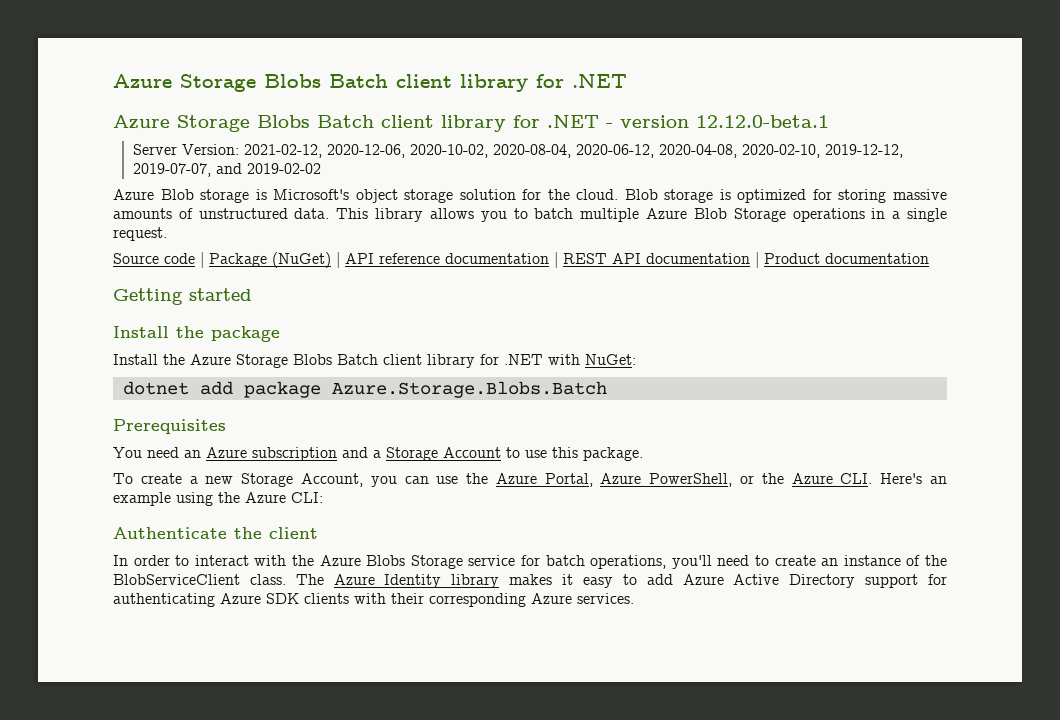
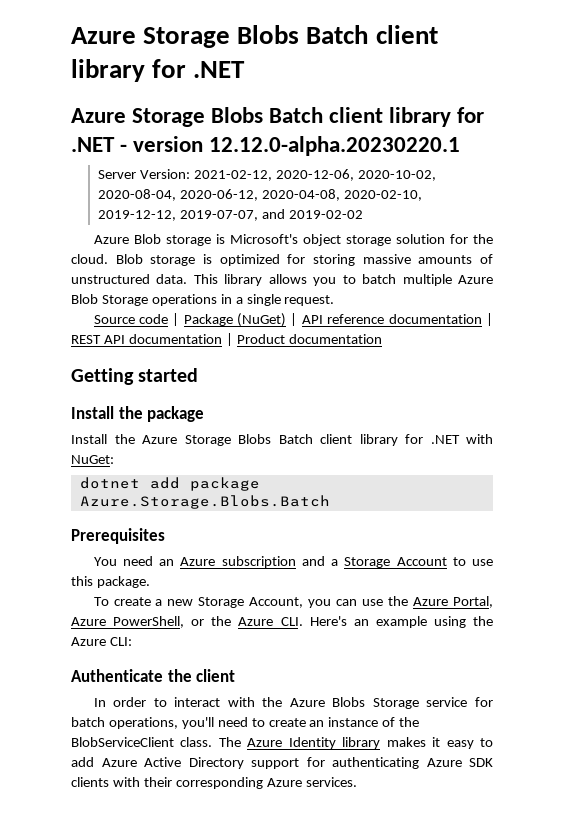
- Azure Storage Blobs Batch client library for .NET - version 12.12.0-beta.1
+ Azure Storage Blobs Batch client library for .NET - version 12.12.0-alpha.20230220.1

